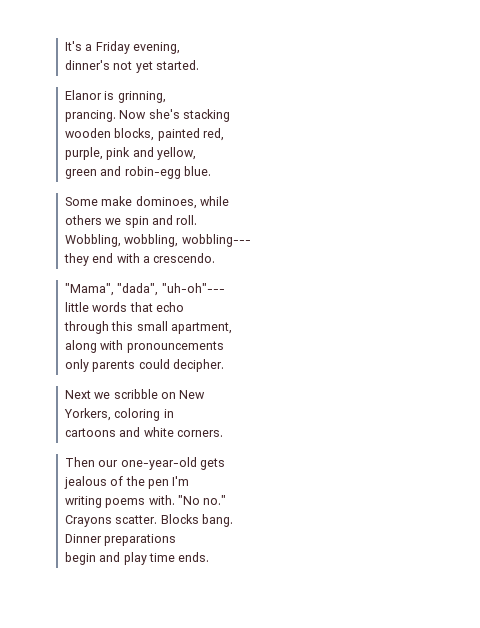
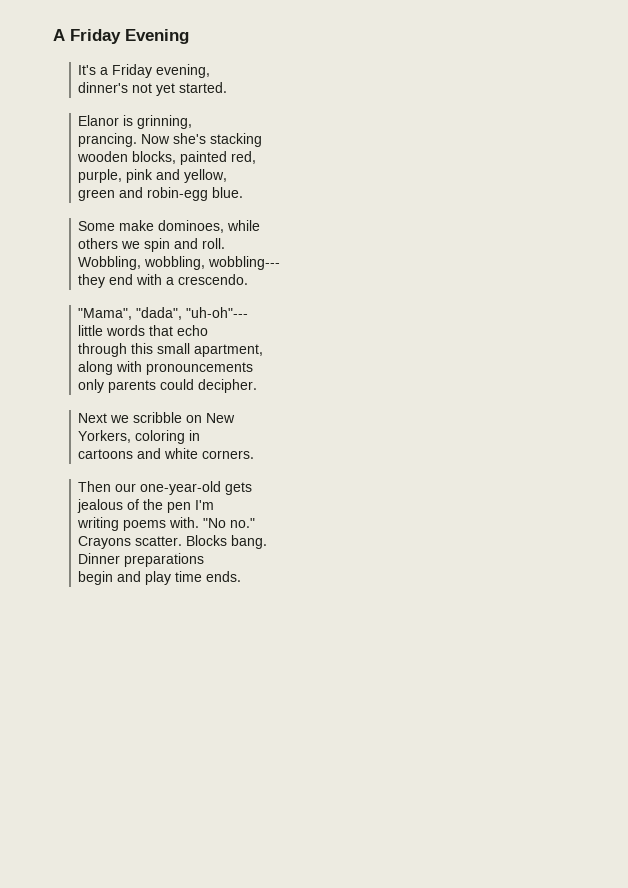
+ A Friday Evening

